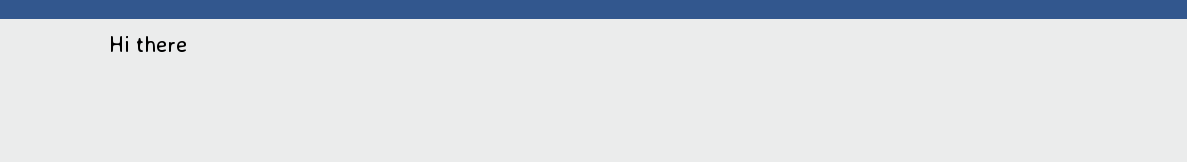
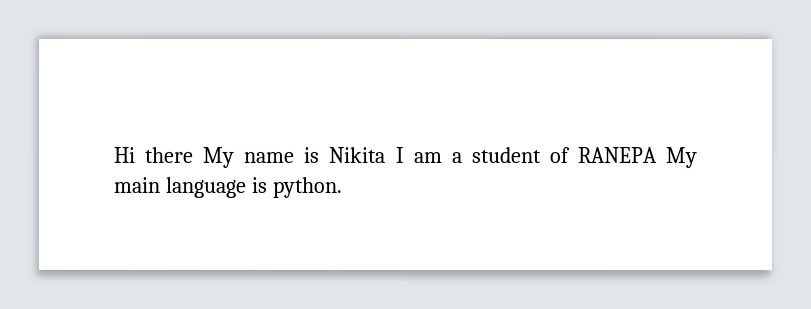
- Hi there
+ Hi there My name is Nikita I am a student of RANEPA My main language is python.

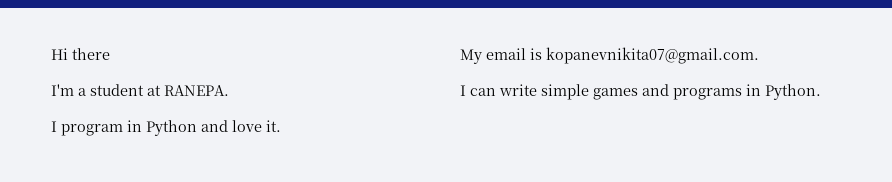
- Hi there My name is Nikita I am a student of RANEPA My main language is python.
+ Hi there
+ I'm a student at RANEPA.
+ I program in Python and love it.
+ My email is kopanevnikita07@gmail.com.
+ I can write simple games and programs in Python.

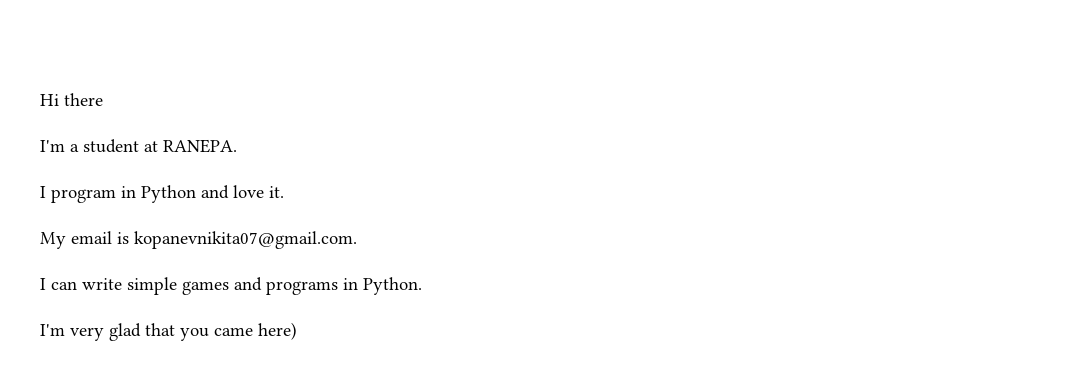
+ I'm very glad that you came here)

